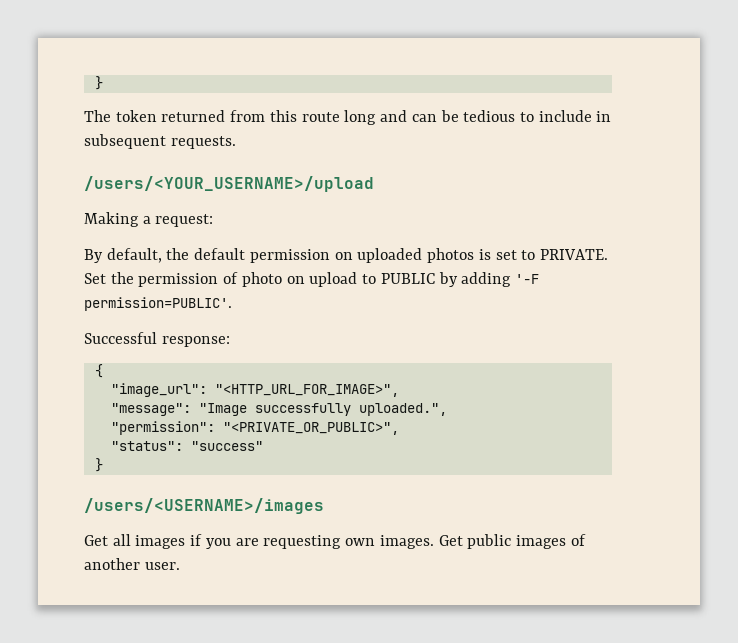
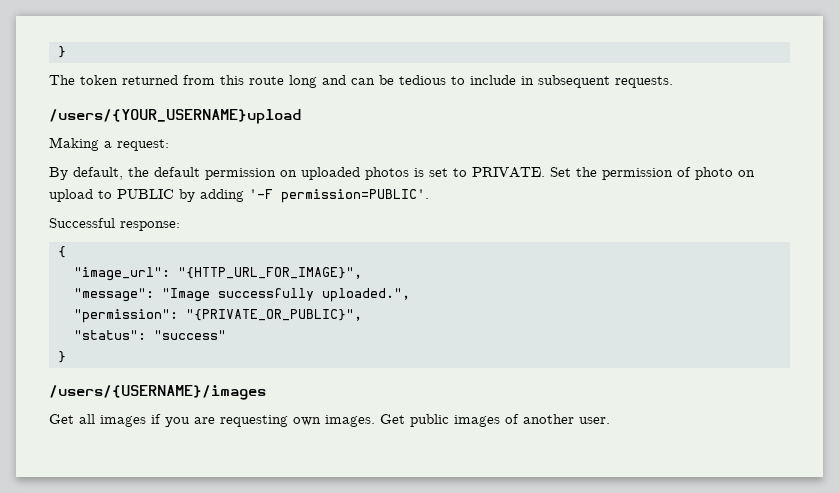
- /users/<YOUR_USERNAME>/upload
+ /users/{YOUR_USERNAME}upload
- "image_url": "<HTTP_URL_FOR_IMAGE>",
+ "image_url": "{HTTP_URL_FOR_IMAGE}",
- "permission": "<PRIVATE_OR_PUBLIC>",
+ "permission": "{PRIVATE_OR_PUBLIC}",
- /users/<USERNAME>/images
+ /users/{USERNAME}/images

